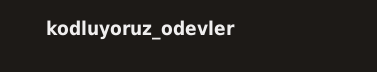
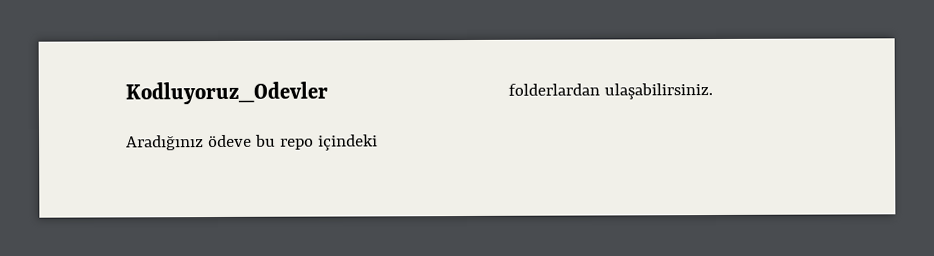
- kodluyoruz_odevler
+ Kodluyoruz_Odevler
+ Aradığınız ödeve bu repo içindeki folderlardan ulaşabilirsiniz.

